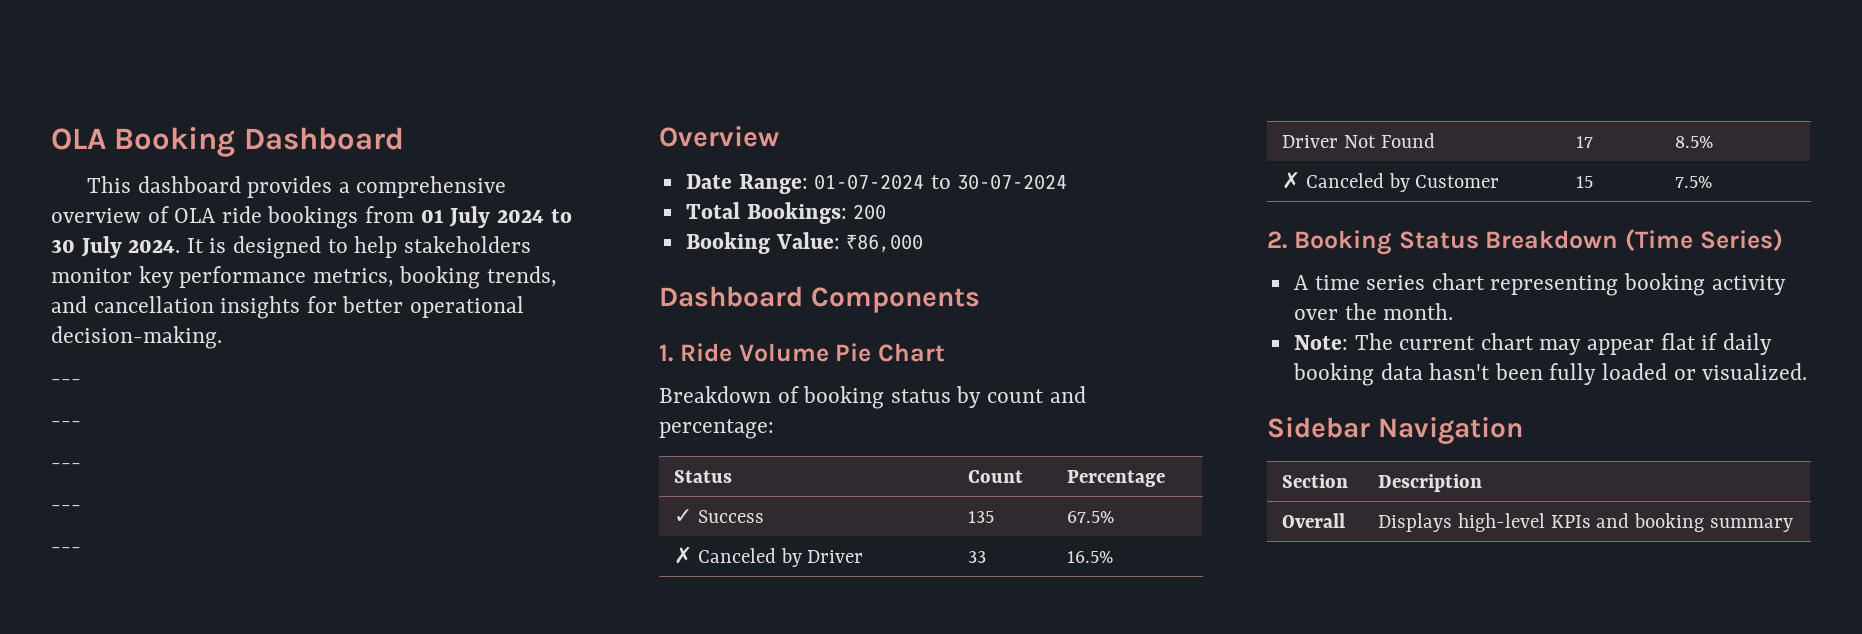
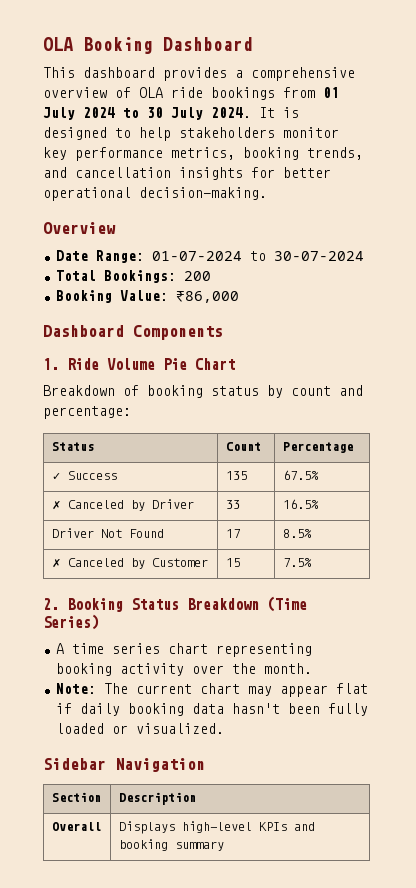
  It is designed to help stakeholders monitor key performance metrics, booking trends, and cancellation insights for better operational decision-making.
- ---
- ---
- ---
- ---
- ---

